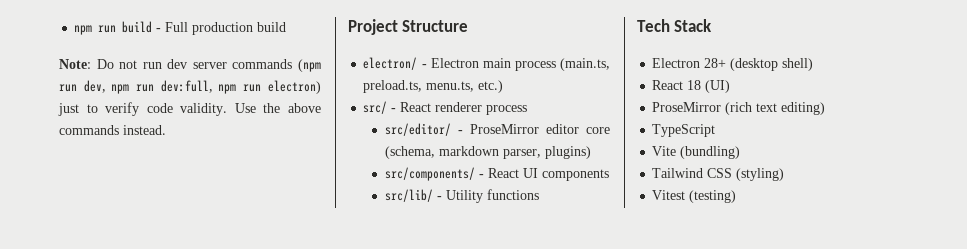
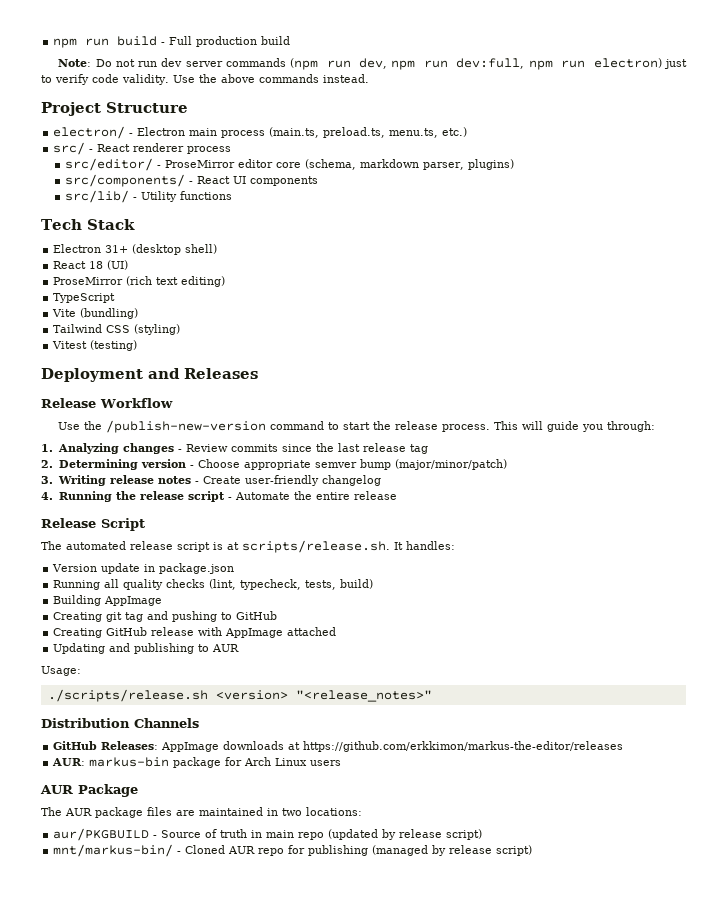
- Electron 28+ (desktop shell)
+ Electron 31+ (desktop shell)
+ Deployment and Releases
+ Release Workflow
+ Use the /publish-new-version command to start the release process. This will guide you through:
+ 1. Analyzing changes - Review commits since the last release tag
+ 2. Determining version - Choose appropriate semver bump (major/minor/patch)
+ 3. Writing release notes - Create user-friendly changelog
+ 4. Running the release script - Automate the entire release
+ Release Script
+ The automated release script is at scripts/release.sh. It handles:
+ Version update in package.json
+ Running all quality checks (lint, typecheck, tests, build)
+ Building AppImage
+ Creating git tag and pushing to GitHub
+ Creating GitHub release with AppImage attached
+ Updating and publishing to AUR
+ Usage:
+ ./scripts/release.sh <version> "<release_notes>"
+ Distribution Channels
+ GitHub Releases: AppImage downloads at https://github.com/erkkimon/markus-the-editor/releases
+ AUR: markus-bin package for Arch Linux users
+ AUR Package
+ The AUR package files are maintained in two locations:
+ aur/PKGBUILD - Source of truth in main repo (updated by release script)
+ mnt/markus-bin/ - Cloned AUR repo for publishing (managed by release script)

